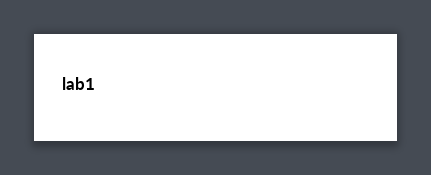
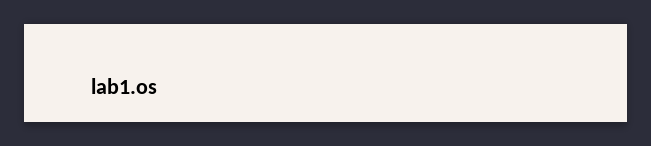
- lab1
+ lab1.os

